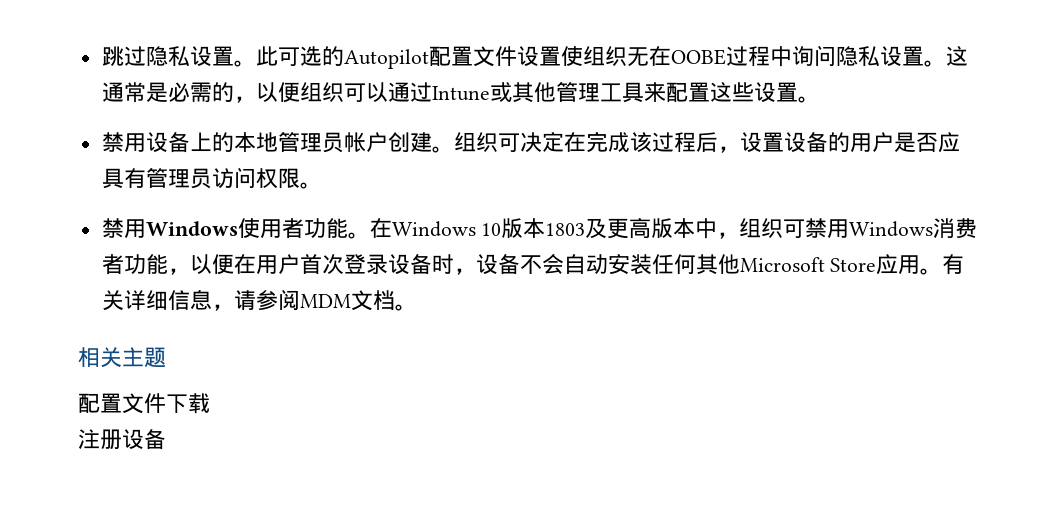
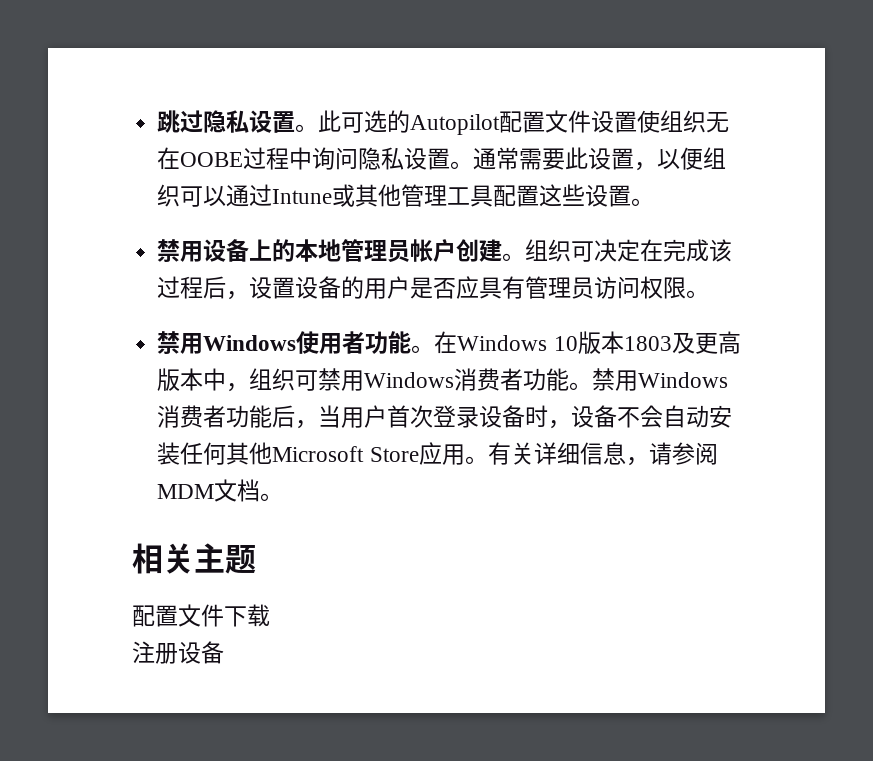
- 这通常是必需的，以便组织可以通过Intune或其他管理工具来配置这些设置。
+ 通常需要此设置，以便组织可以通过Intune或其他管理工具配置这些设置。
- 在Windows 10版本1803及更高版本中，组织可禁用Windows消费者功能，以便在用户首次登录设备时，设备不会自动安装任何其他Microsoft Store应用。
+ 在Windows 10版本1803及更高版本中，组织可禁用Windows消费者功能。禁用Windows消费者功能后，当用户首次登录设备时，设备不会自动安装任何其他Microsoft Store应用。

